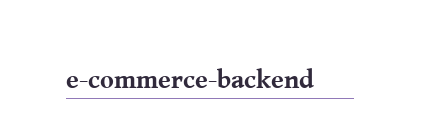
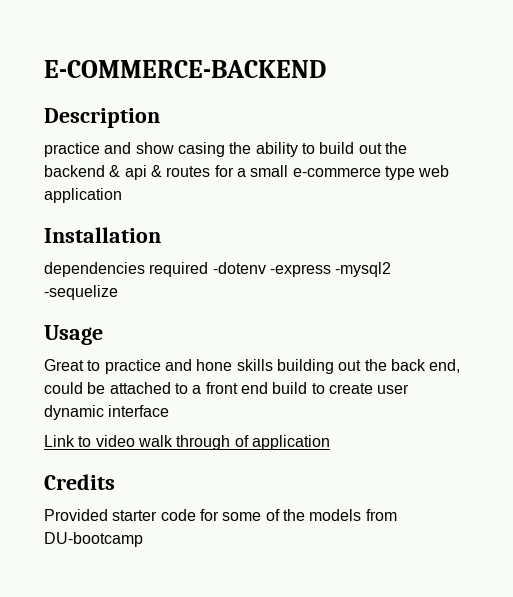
- e-commerce-backend
+ E-COMMERCE-BACKEND
+ Description
+ practice and show casing the ability to build out the backend & api & routes for a small e-commerce type web application
+ Installation
+ dependencies required -dotenv -express -mysql2 -sequelize
+ Usage
+ Great to practice and hone skills building out the back end, could be attached to a front end build to create user dynamic interface
+ Link to video walk through of application
+ Credits
+ Provided starter code for some of the models from DU-bootcamp

